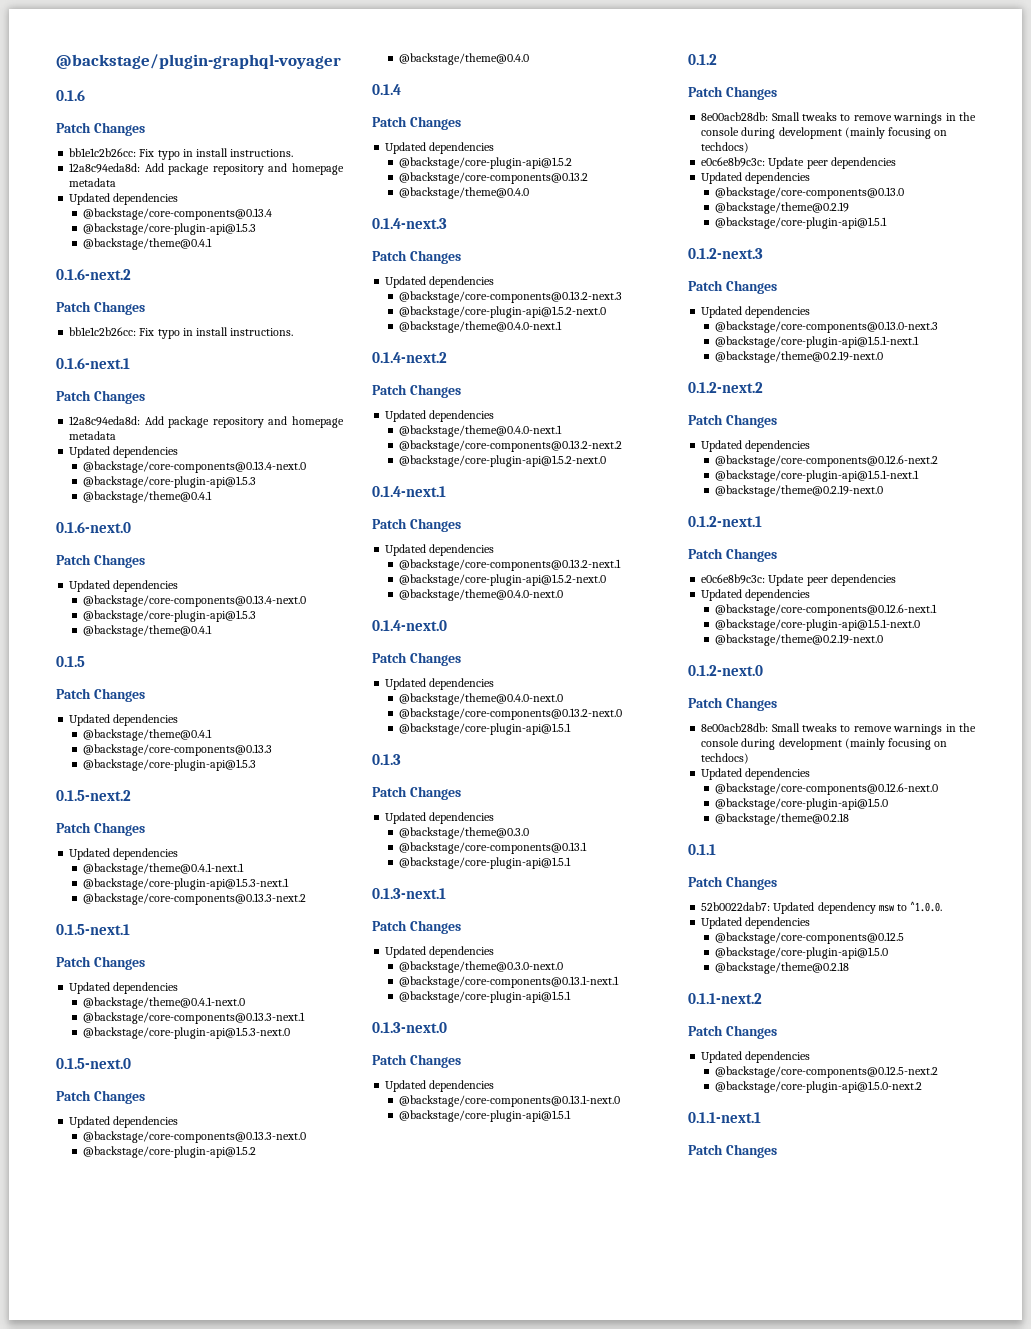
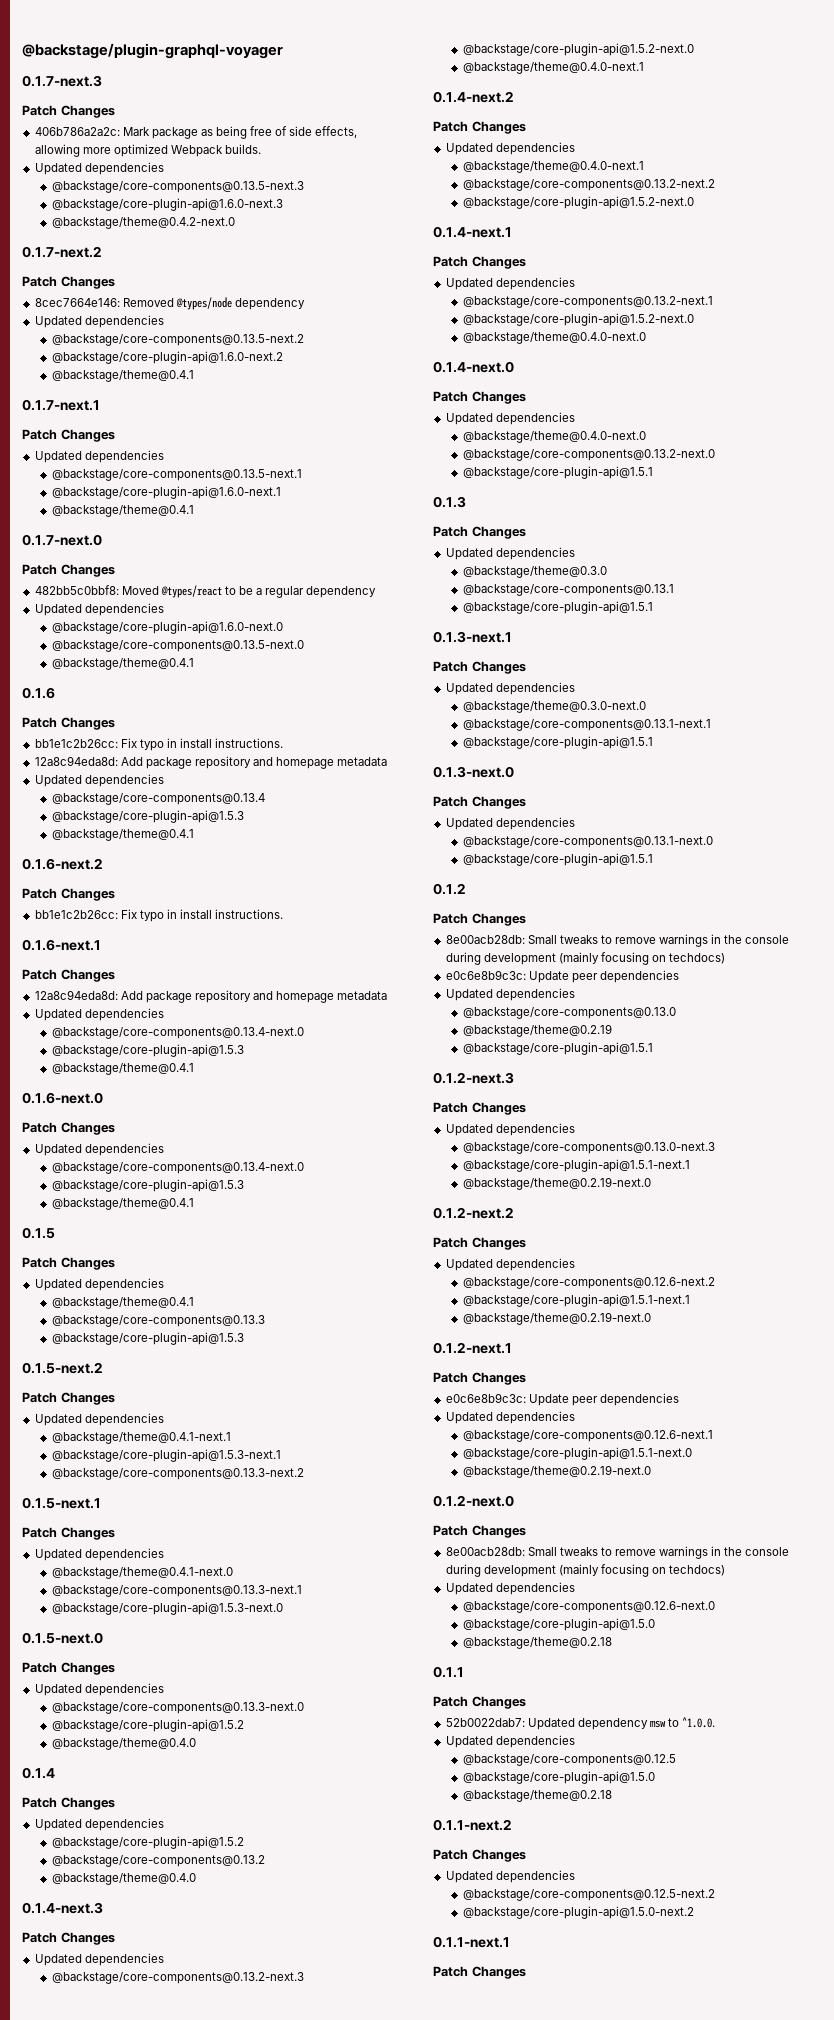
+ 0.1.7-next.3
+ Patch Changes
+ 406b786a2a2c: Mark package as being free of side effects, allowing more optimized Webpack builds.
+ Updated dependencies
+ @backstage/core-components@0.13.5-next.3
+ @backstage/core-plugin-api@1.6.0-next.3
+ @backstage/theme@0.4.2-next.0
+ 0.1.7-next.2
+ Patch Changes
+ 8cec7664e146: Removed @types/node dependency
+ Updated dependencies
+ @backstage/core-components@0.13.5-next.2
+ @backstage/core-plugin-api@1.6.0-next.2
+ @backstage/theme@0.4.1
+ 0.1.7-next.1
+ Patch Changes
+ Updated dependencies
+ @backstage/core-components@0.13.5-next.1
+ @backstage/core-plugin-api@1.6.0-next.1
+ @backstage/theme@0.4.1
+ 0.1.7-next.0
+ Patch Changes
+ 482bb5c0bbf8: Moved @types/react to be a regular dependency
+ Updated dependencies
+ @backstage/core-plugin-api@1.6.0-next.0
+ @backstage/core-components@0.13.5-next.0
+ @backstage/theme@0.4.1

